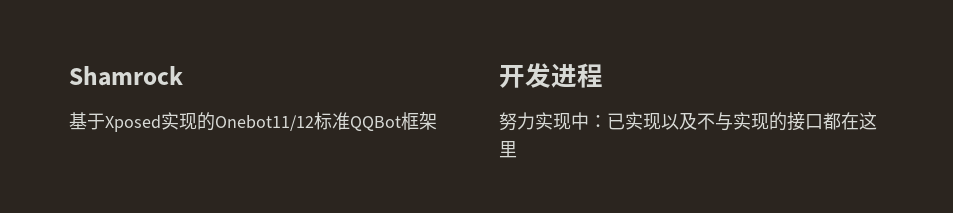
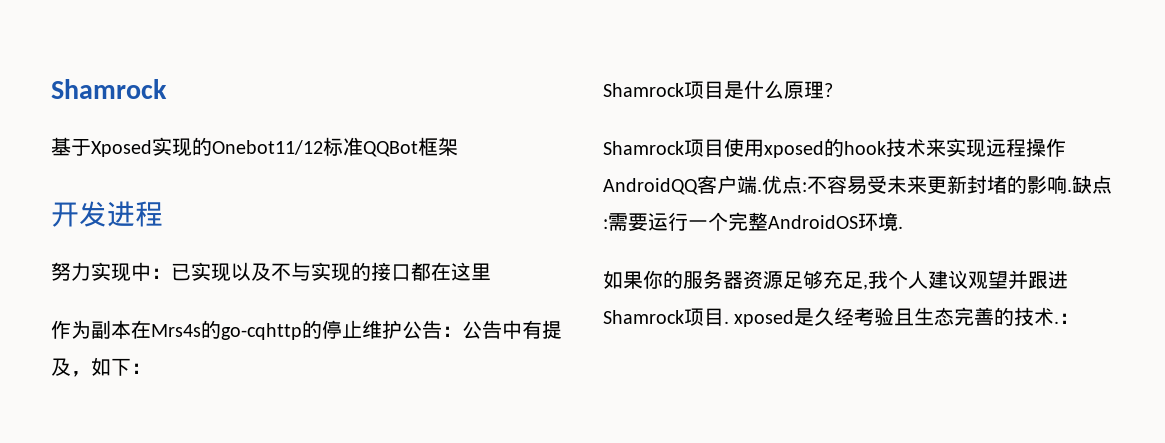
+ 作为副本在Mrs4s的go-cqhttp的停止维护公告：公告中有提及，如下：
+ Shamrock项目是什么原理?
+ Shamrock项目使用xposed的hook技术来实现远程操作AndroidQQ客户端.优点:不容易受未来更新封堵的影响.缺点:需要运行一个完整AndroidOS环境.
+ 如果你的服务器资源足够充足,我个人建议观望并跟进Shamrock项目. xposed是久经考验且生态完善的技术.：

